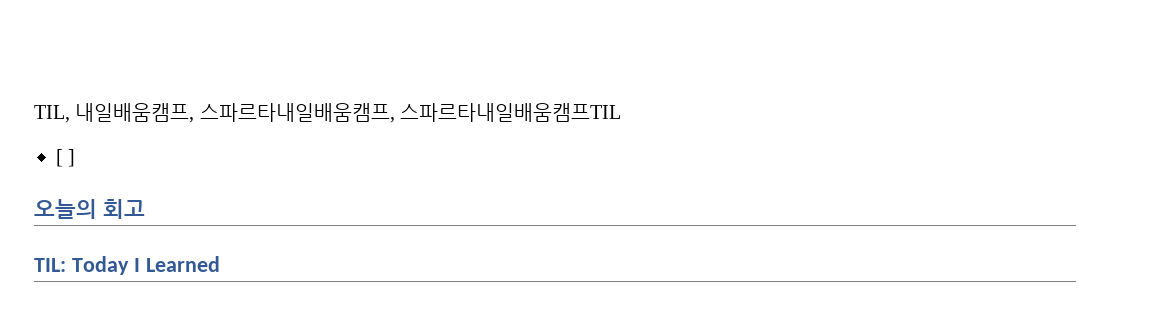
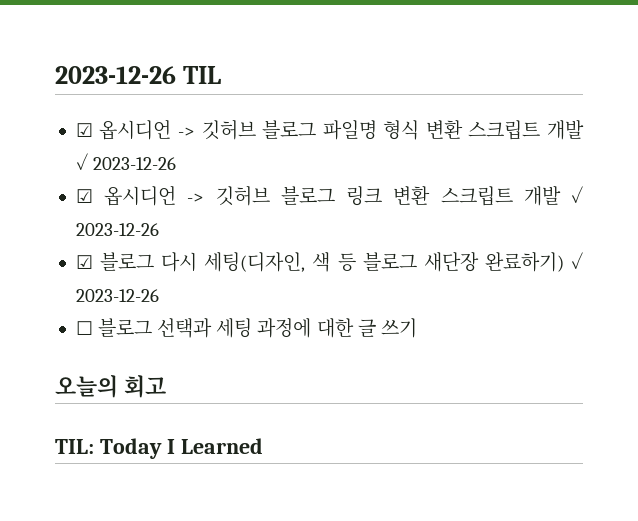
- TIL, 내일배움캠프, 스파르타내일배움캠프, 스파르타내일배움캠프TIL
- [ ]
+ 2023-12-26 TIL
+ ☑ 옵시디언 -> 깃허브 블로그 파일명 형식 변환 스크립트 개발 ✓ 2023-12-26
+ ☑ 옵시디언 -> 깃허브 블로그 링크 변환 스크립트 개발 ✓ 2023-12-26
+ ☑ 블로그 다시 세팅(디자인, 색 등 블로그 새단장 완료하기) ✓ 2023-12-26
+ ☐ 블로그 선택과 세팅 과정에 대한 글 쓰기

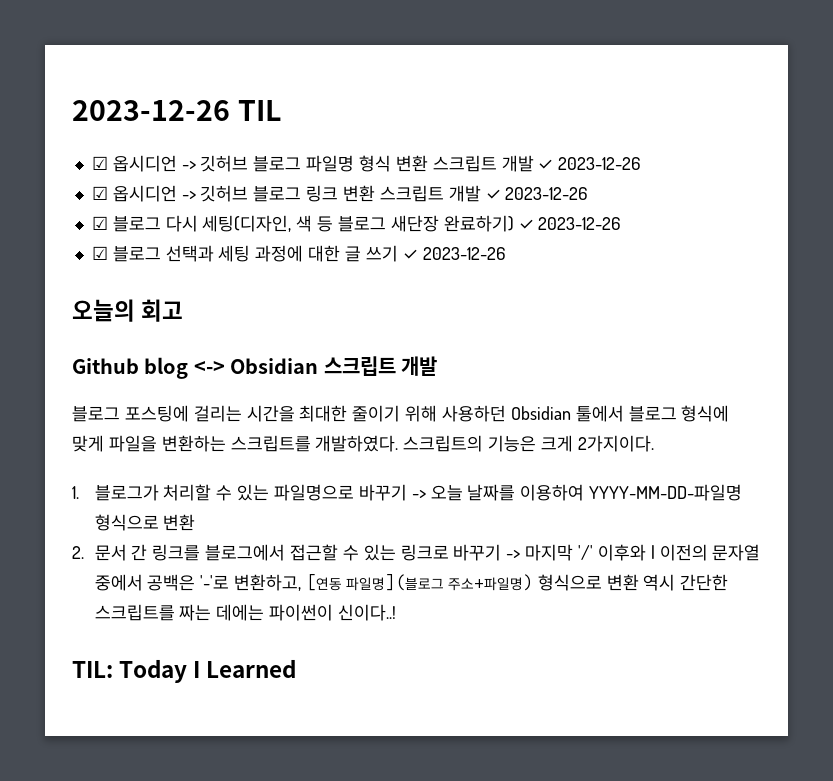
- ☐ 블로그 선택과 세팅 과정에 대한 글 쓰기
+ ☑ 블로그 선택과 세팅 과정에 대한 글 쓰기 ✓ 2023-12-26
+ Github blog <-> Obsidian 스크립트 개발
+ 블로그 포스팅에 걸리는 시간을 최대한 줄이기 위해 사용하던 Obsidian 툴에서 블로그 형식에 맞게 파일을 변환하는 스크립트를 개발하였다. 스크립트의 기능은 크게 2가지이다.
+ 1. 블로그가 처리할 수 있는 파일명으로 바꾸기 -> 오늘 날짜를 이용하여 YYYY-MM-DD-파일명 형식으로 변환
+ 2. 문서 간 링크를 블로그에서 접근할 수 있는 링크로 바꾸기 -> 마지막 '/' 이후와 | 이전의 문자열 중에서 공백은 '-'로 변환하고, [연동 파일명](블로그 주소+파일명) 형식으로 변환 역시 간단한 스크립트를 짜는 데에는 파이썬이 신이다..!

